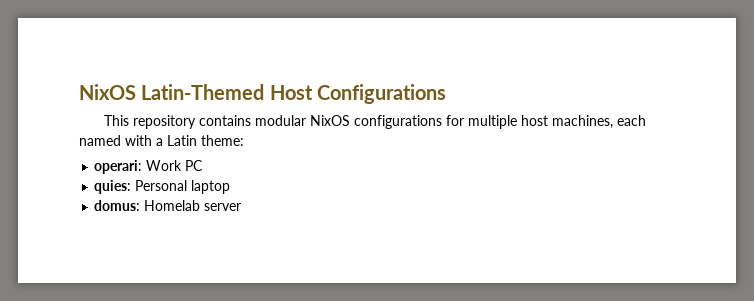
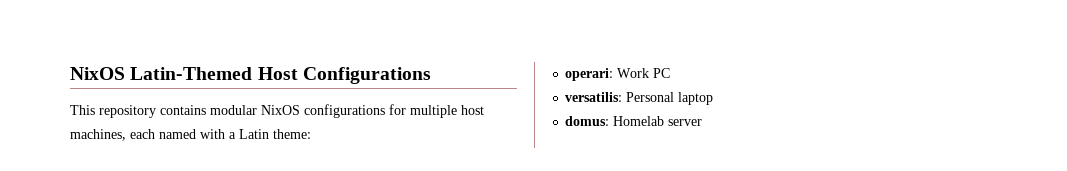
- quies: Personal laptop
+ versatilis: Personal laptop

